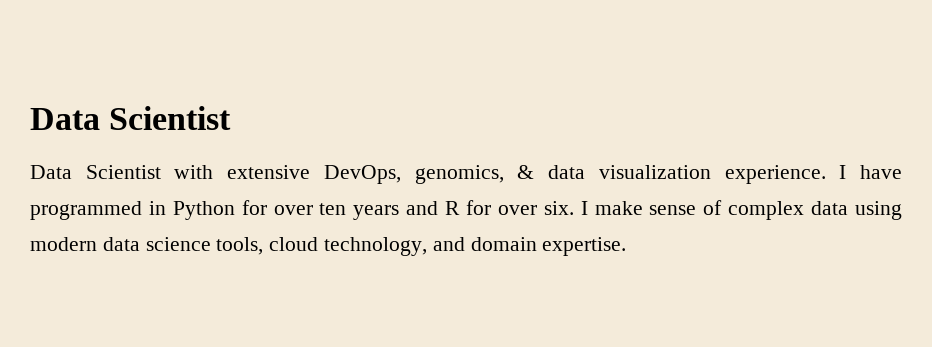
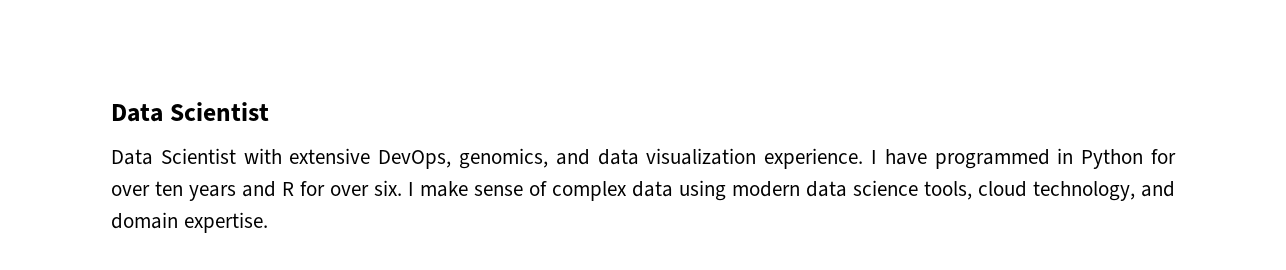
- Data Scientist with extensive DevOps, genomics, & data visualization experience.
+ Data Scientist with extensive DevOps, genomics, and data visualization experience.

